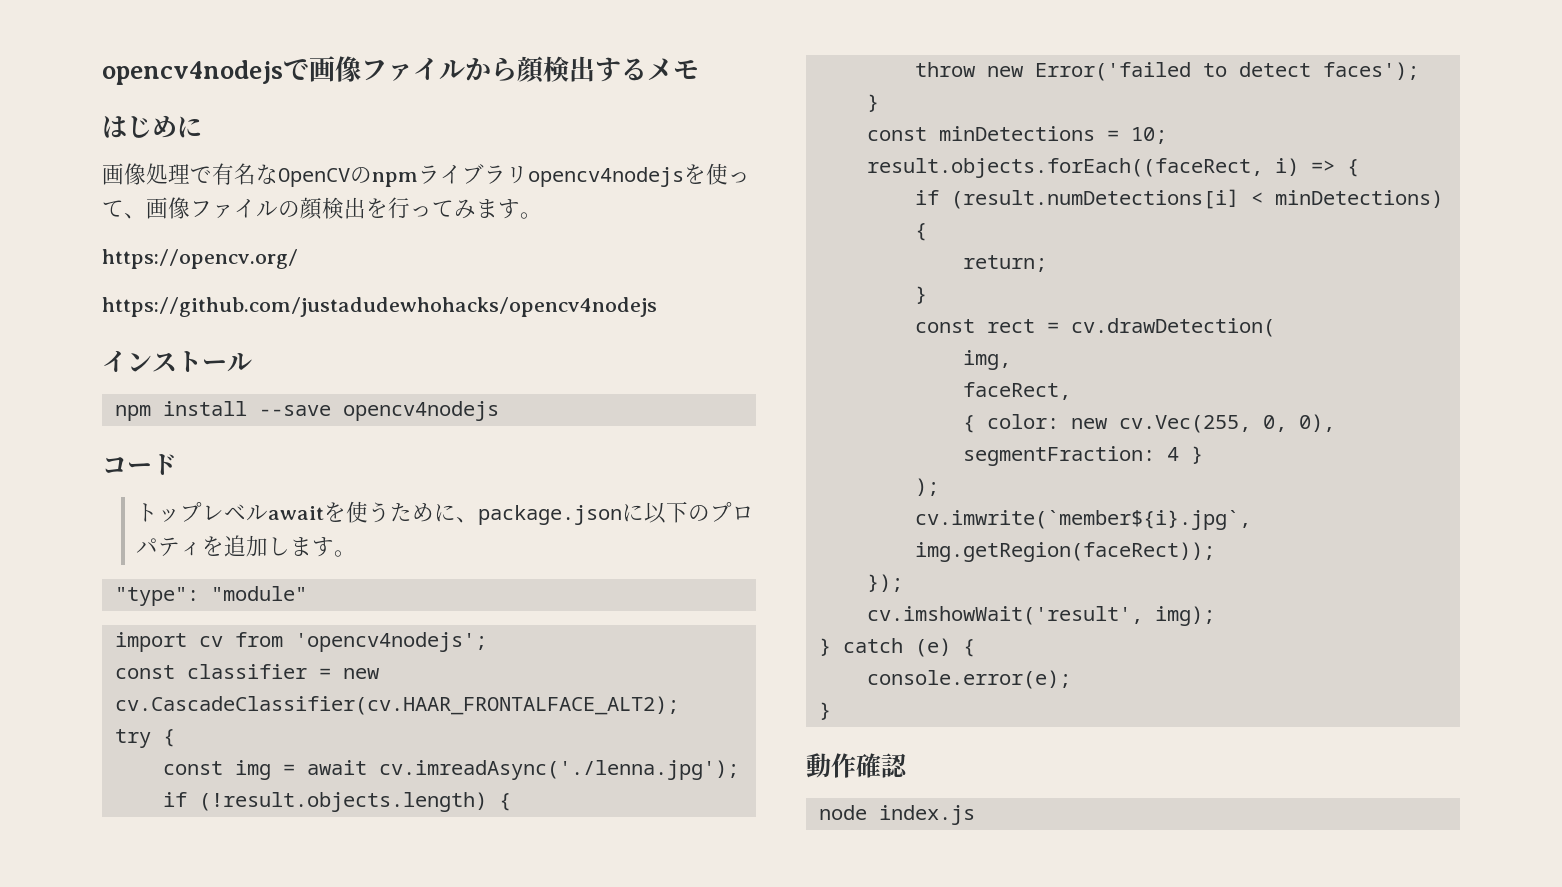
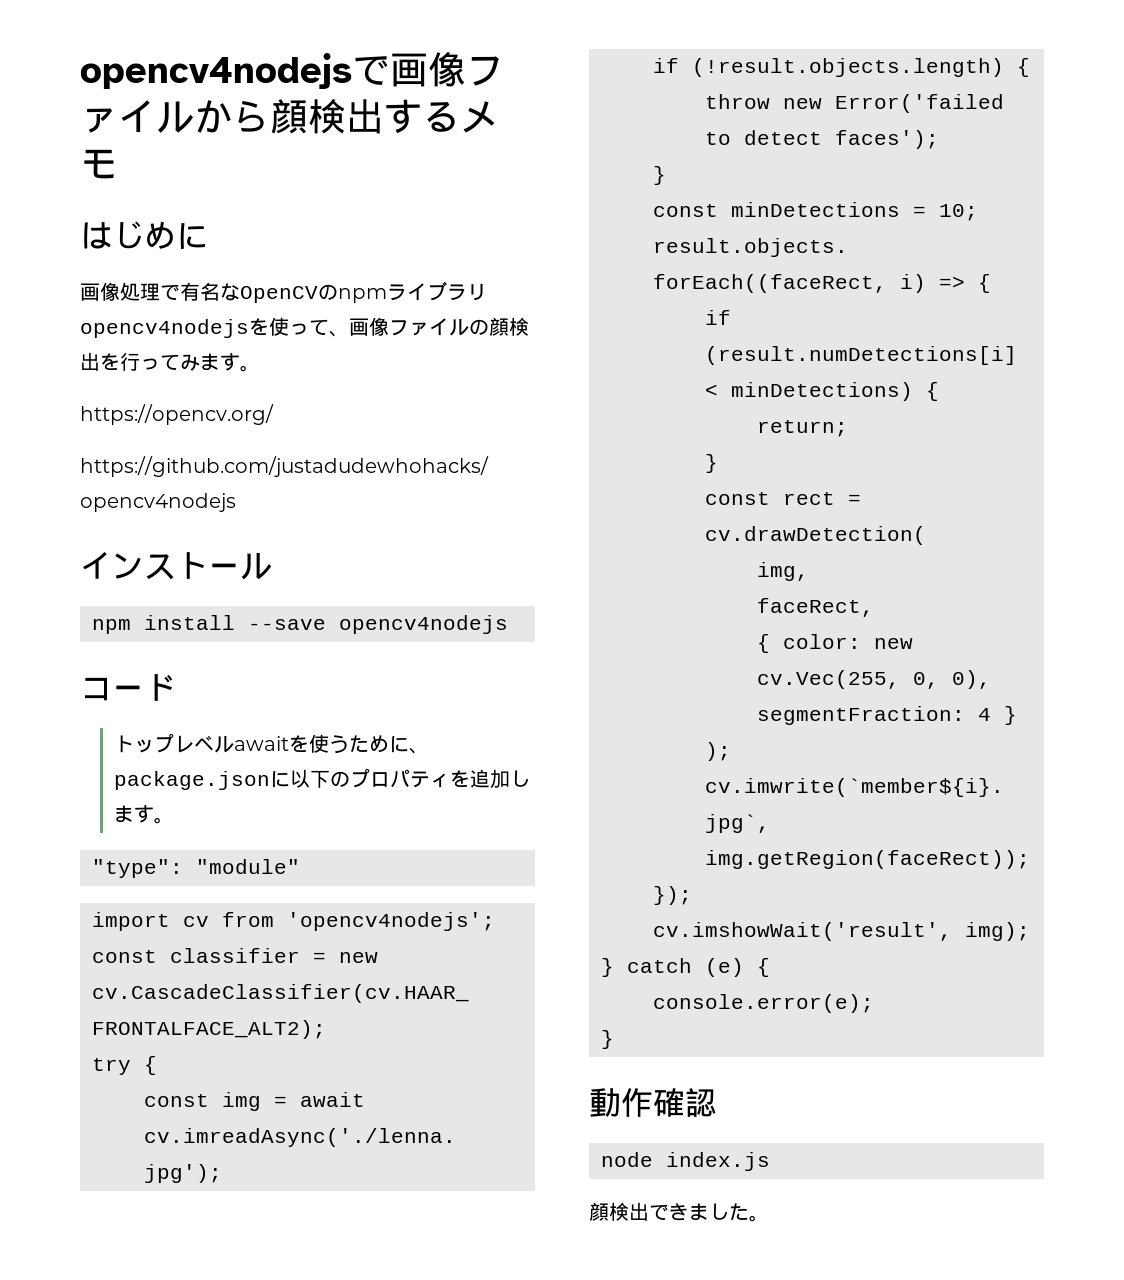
+ 顔検出できました。

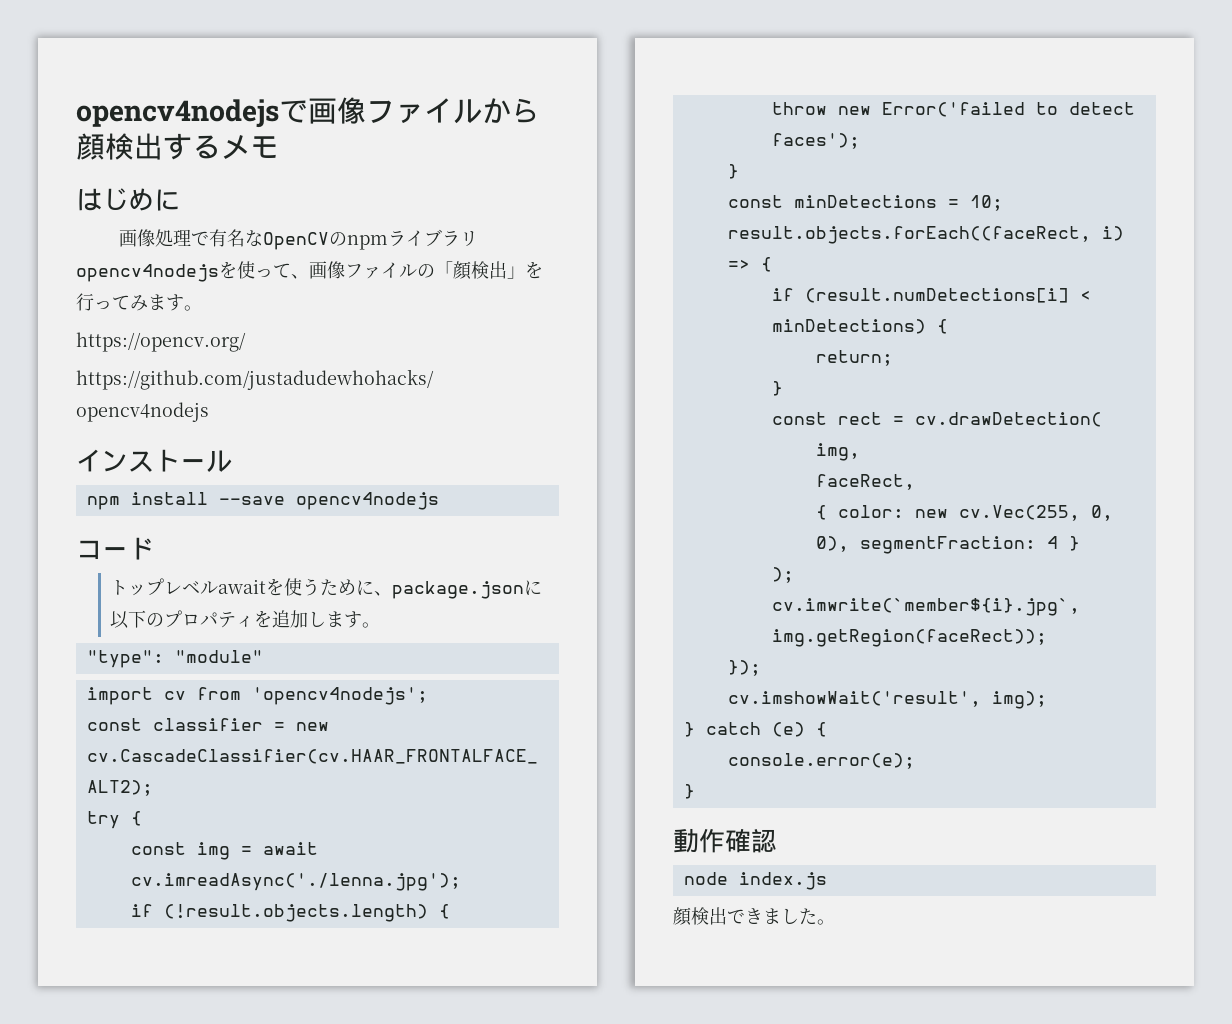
- 画像処理で有名なOpenCVのnpmライブラリopencv4nodejsを使って、画像ファイルの顔検出を行ってみます。
+ 画像処理で有名なOpenCVのnpmライブラリopencv4nodejsを使って、画像ファイルの「顔検出」を行ってみます。

